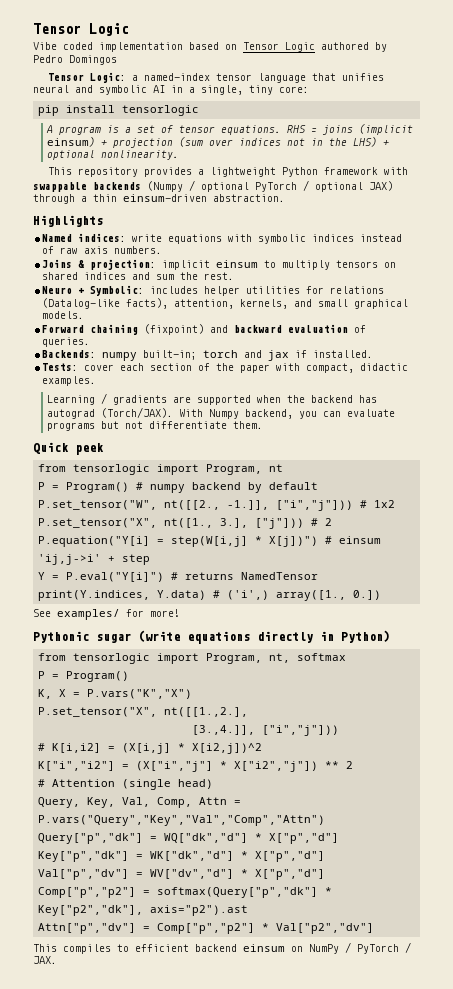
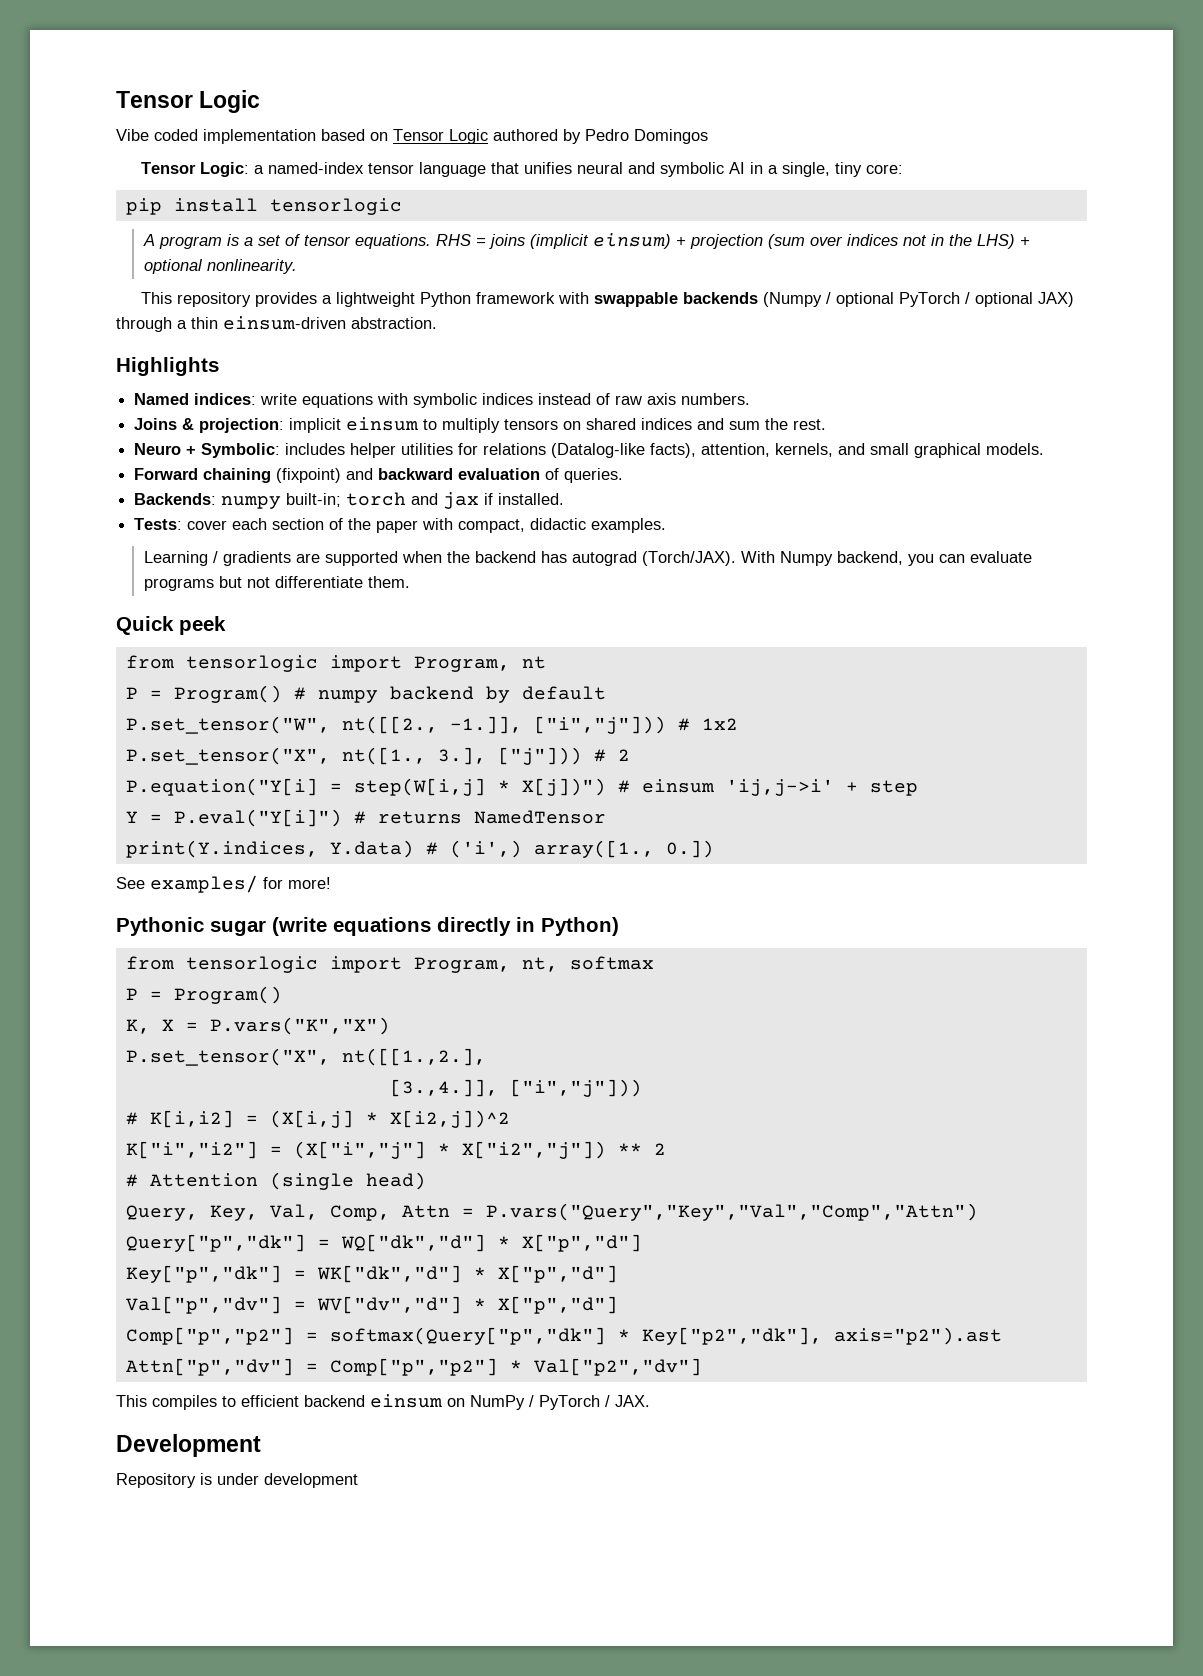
+ Development
+ Repository is under development

